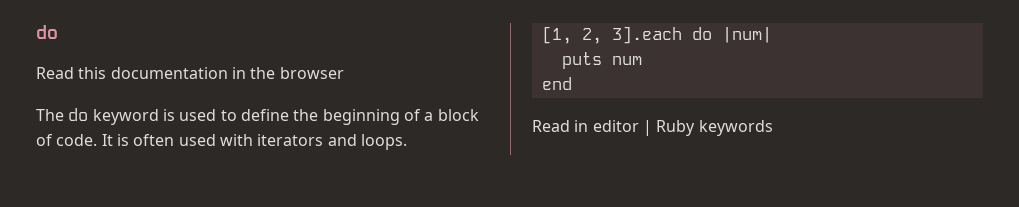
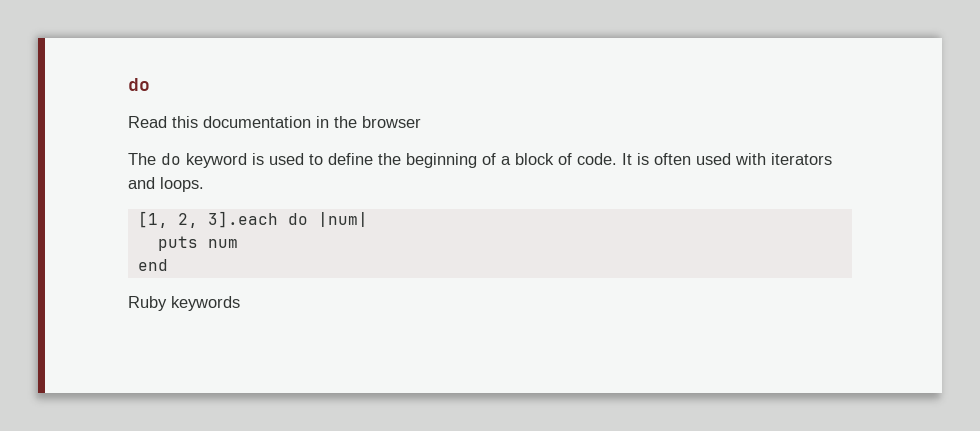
- Read in editor | Ruby keywords
+ Ruby keywords

